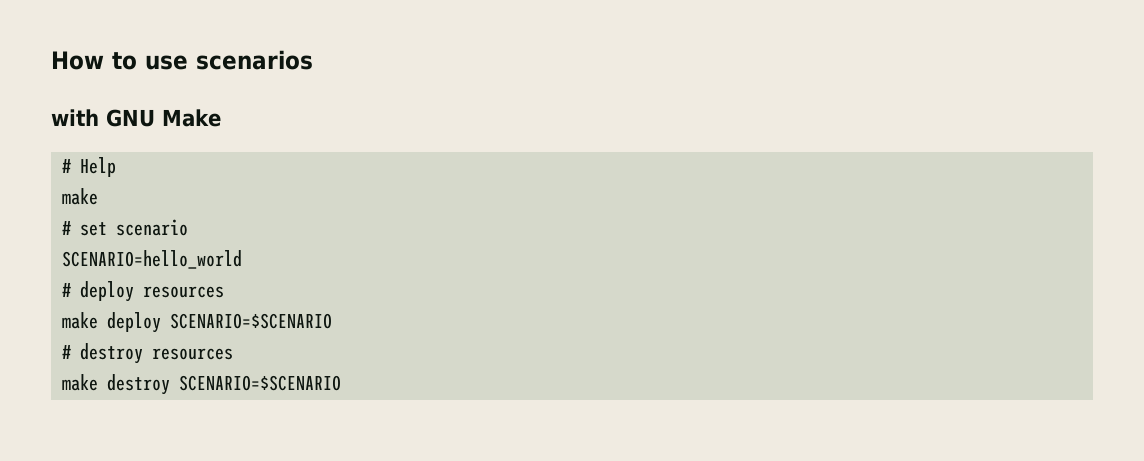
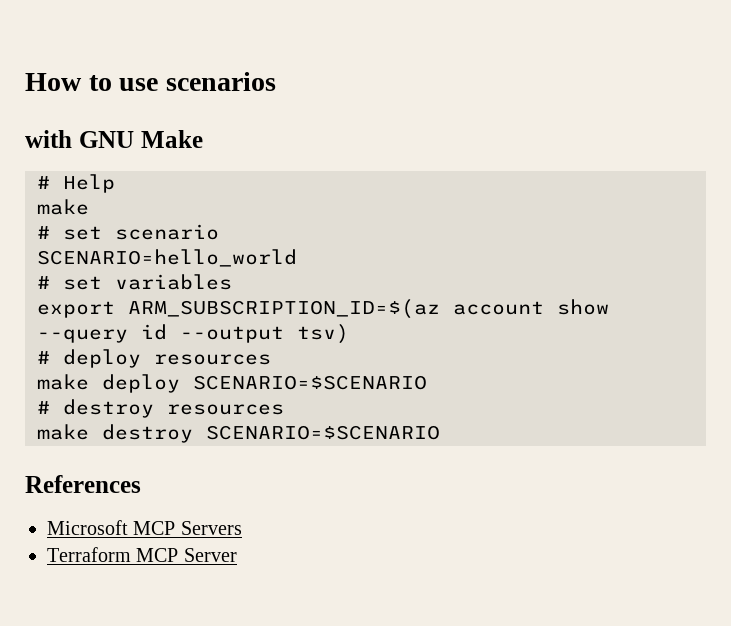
+ # set variables
+ export ARM_SUBSCRIPTION_ID=$(az account show --query id --output tsv)
+ References
+ Microsoft MCP Servers
+ Terraform MCP Server

